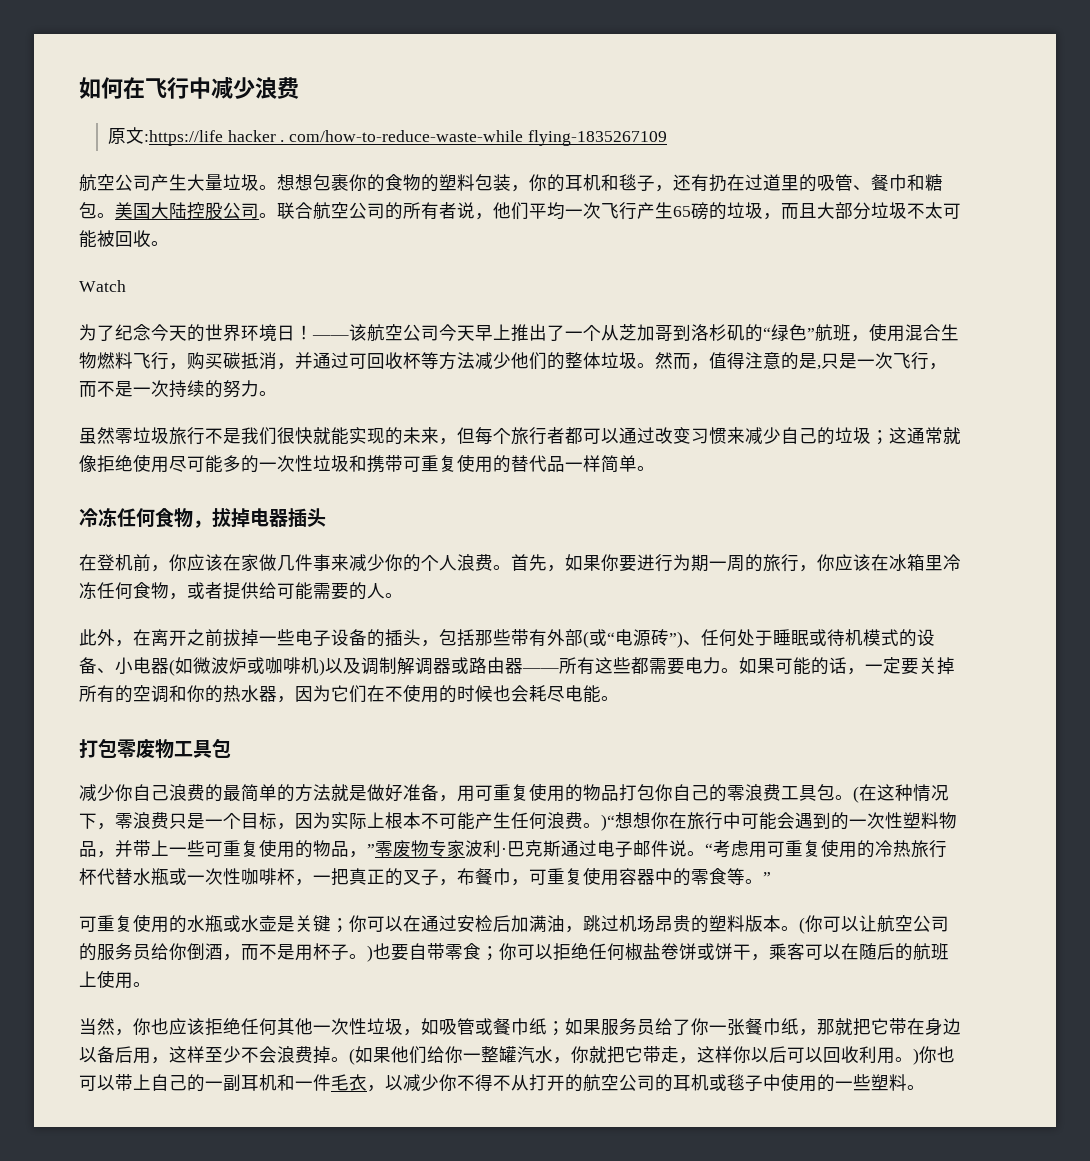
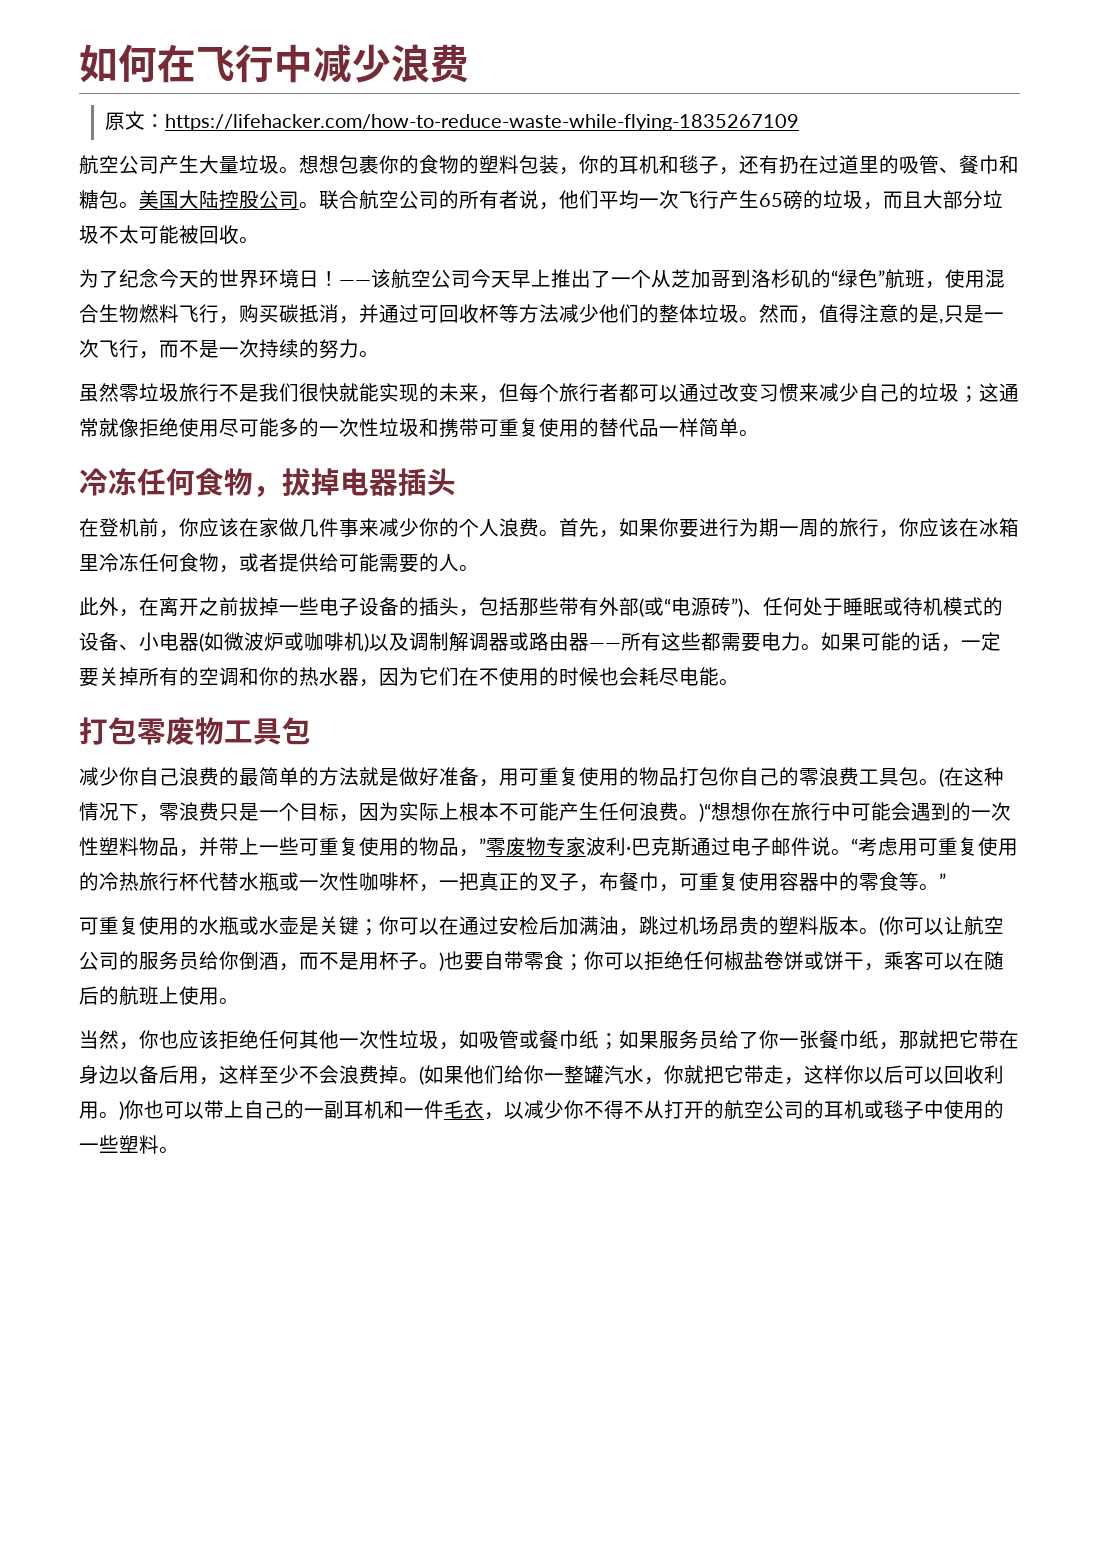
- 原文:https://life hacker . com/how-to-reduce-waste-while flying-1835267109
+ 原文：https://lifehacker.com/how-to-reduce-waste-while-flying-1835267109
- Watch

